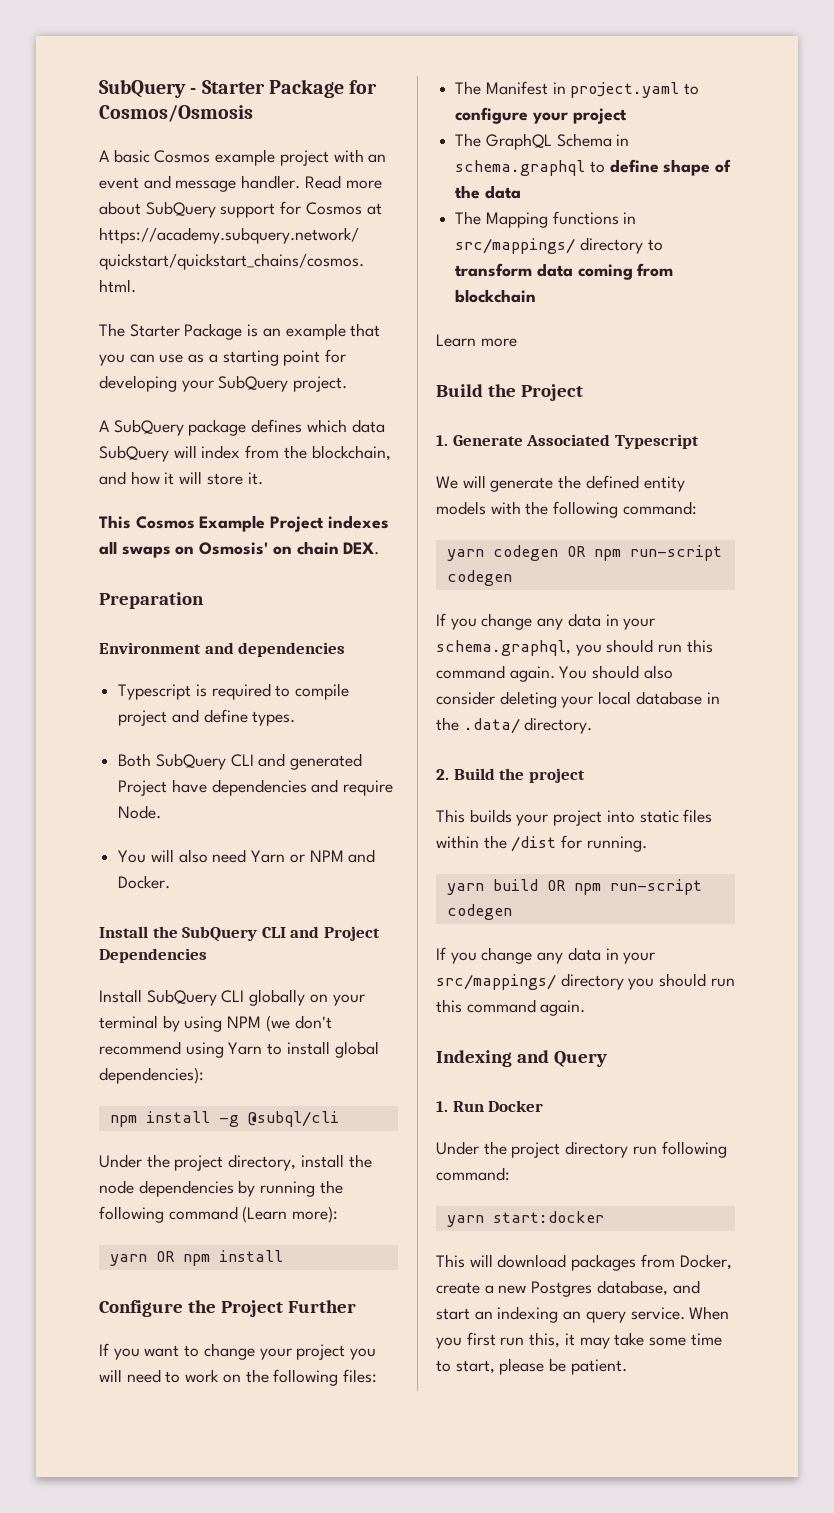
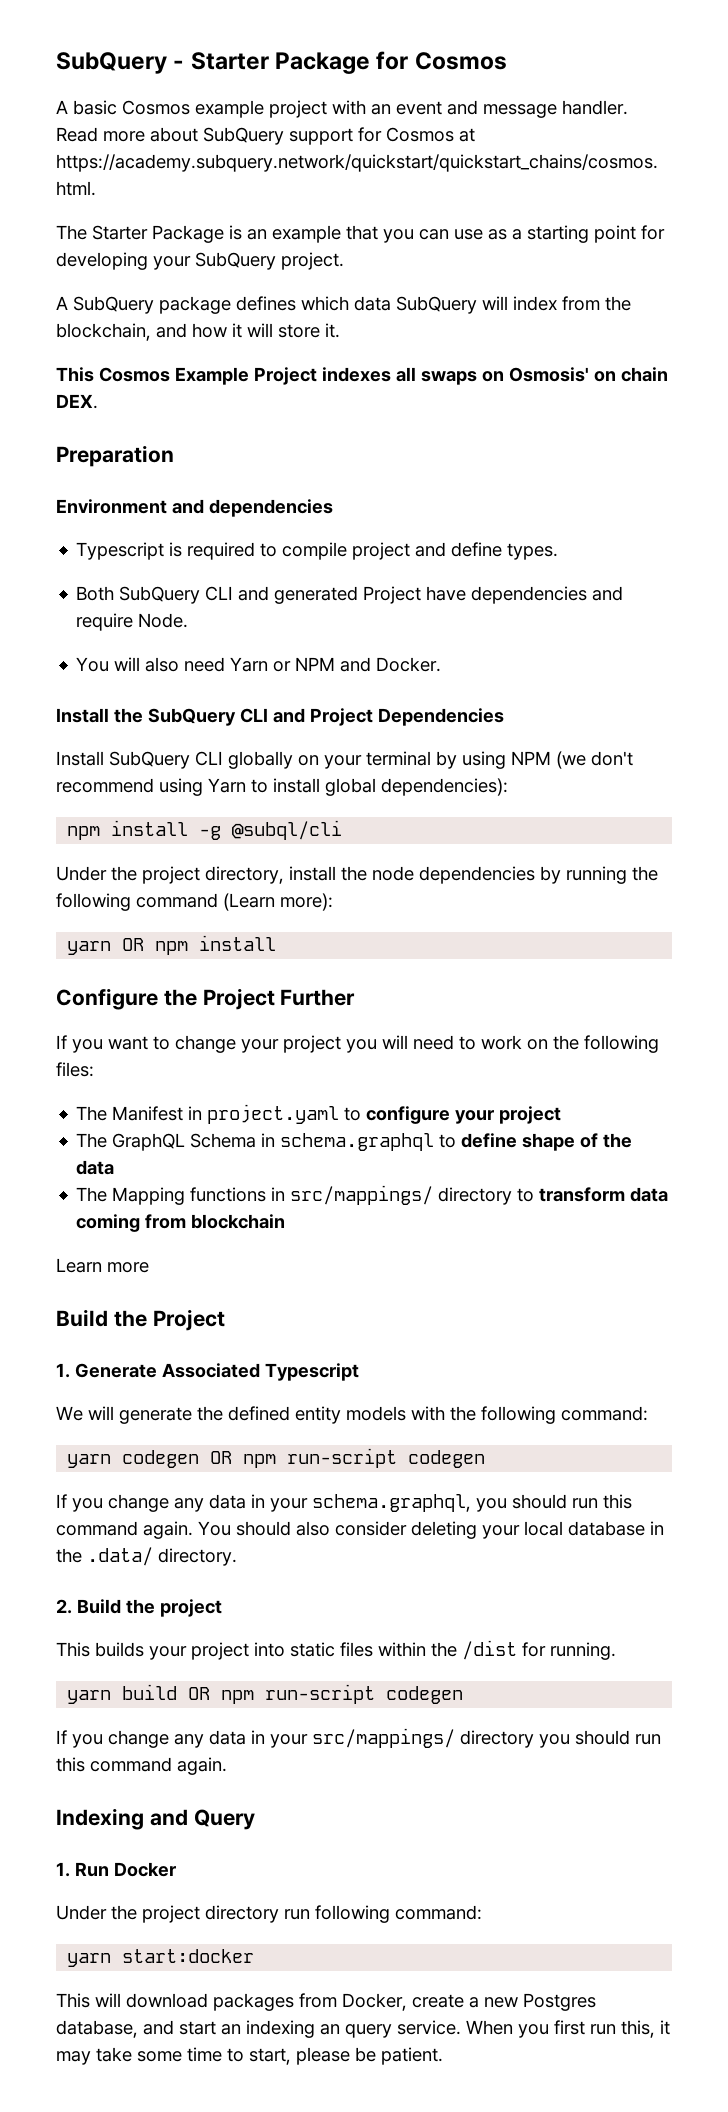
- SubQuery - Starter Package for Cosmos/Osmosis
+ SubQuery - Starter Package for Cosmos

